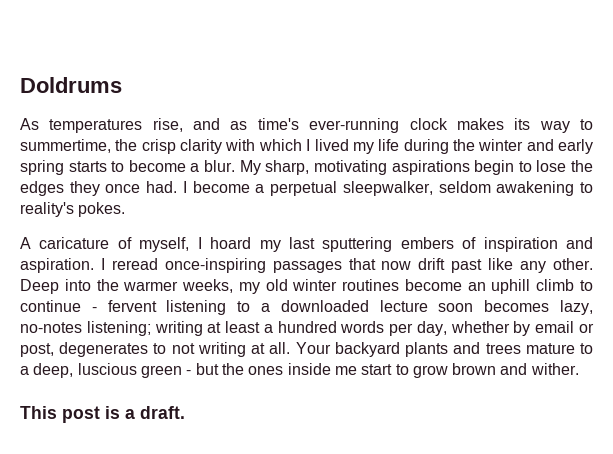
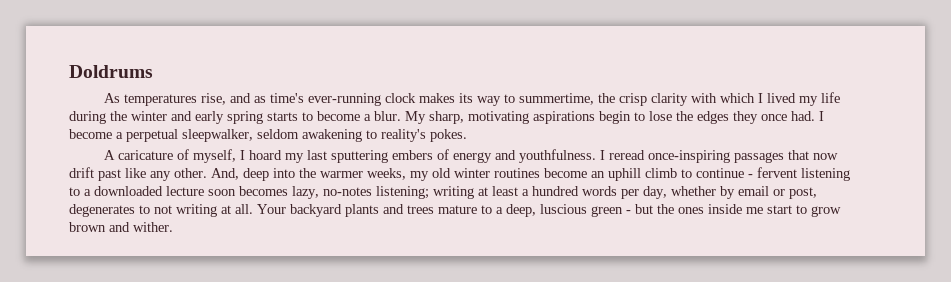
- A caricature of myself, I hoard my last sputtering embers of inspiration and aspiration.
+ A caricature of myself, I hoard my last sputtering embers of energy and youthfulness.
- Deep into the warmer weeks, my old winter routines become an uphill climb to continue - fervent listening to a downloaded lecture soon becomes lazy, no-notes listening; writing at least a hundred words per day, whether by email or post, degenerates to not writing at all.
+ And, deep into the warmer weeks, my old winter routines become an uphill climb to continue - fervent listening to a downloaded lecture soon becomes lazy, no-notes listening; writing at least a hundred words per day, whether by email or post, degenerates to not writing at all.
- This post is a draft.

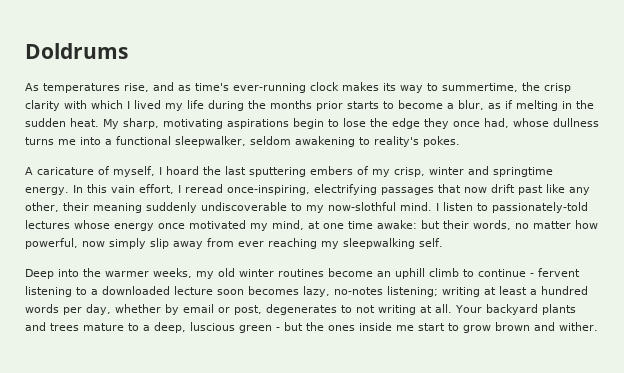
- As temperatures rise, and as time's ever-running clock makes its way to summertime, the crisp clarity with which I lived my life during the winter and early spring starts to become a blur.
+ As temperatures rise, and as time's ever-running clock makes its way to summertime, the crisp clarity with which I lived my life during the months prior starts to become a blur, as if melting in the sudden heat.
- My sharp, motivating aspirations begin to lose the edges they once had. I become a perpetual sleepwalker, seldom awakening to reality's pokes.
+ My sharp, motivating aspirations begin to lose the edge they once had, whose dullness turns me into a functional sleepwalker, seldom awakening to reality's pokes.
- A caricature of myself, I hoard my last sputtering embers of energy and youthfulness. I reread once-inspiring passages that now drift past like any other. And, deep into the warmer weeks, my old winter routines become an uphill climb to continue - fervent listening to a downloaded lecture soon becomes lazy, no-notes listening;
+ A caricature of myself, I hoard the last sputtering embers of my crisp, winter and springtime energy. In this vain effort, I reread once-inspiring, electrifying passages that now drift past like any other, their meaning suddenly undiscoverable to my now-slothful mind. I listen to passionately-told lectures whose energy once motivated my mind, at one time awake: but their words, no matter how powerful, now simply slip away from ever reaching my sleepwalking self.
+ Deep into the warmer weeks, my old winter routines become an uphill climb to continue - fervent listening to a downloaded lecture soon becomes lazy, no-notes listening;

